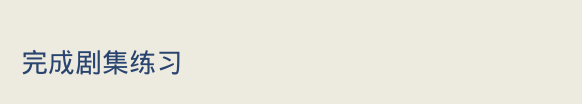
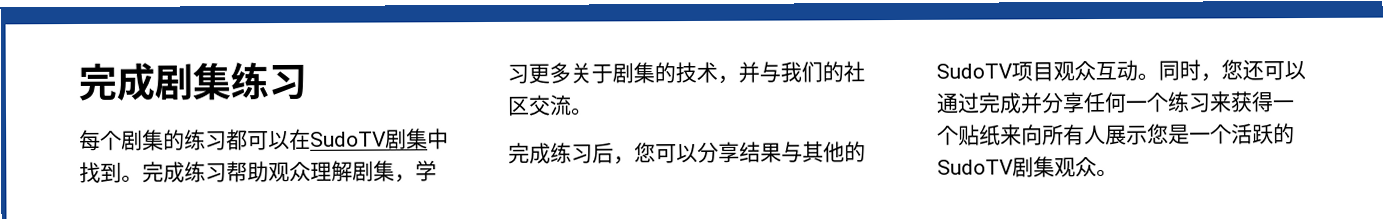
+ 每个剧集的练习都可以在SudoTV剧集中找到。完成练习帮助观众理解剧集，学习更多关于剧集的技术，并与我们的社区交流。
+ 完成练习后，您可以分享结果与其他的SudoTV项目观众互动。同时，您还可以通过完成并分享任何一个练习来获得一个贴纸来向所有人展示您是一个活跃的SudoTV剧集观众。

